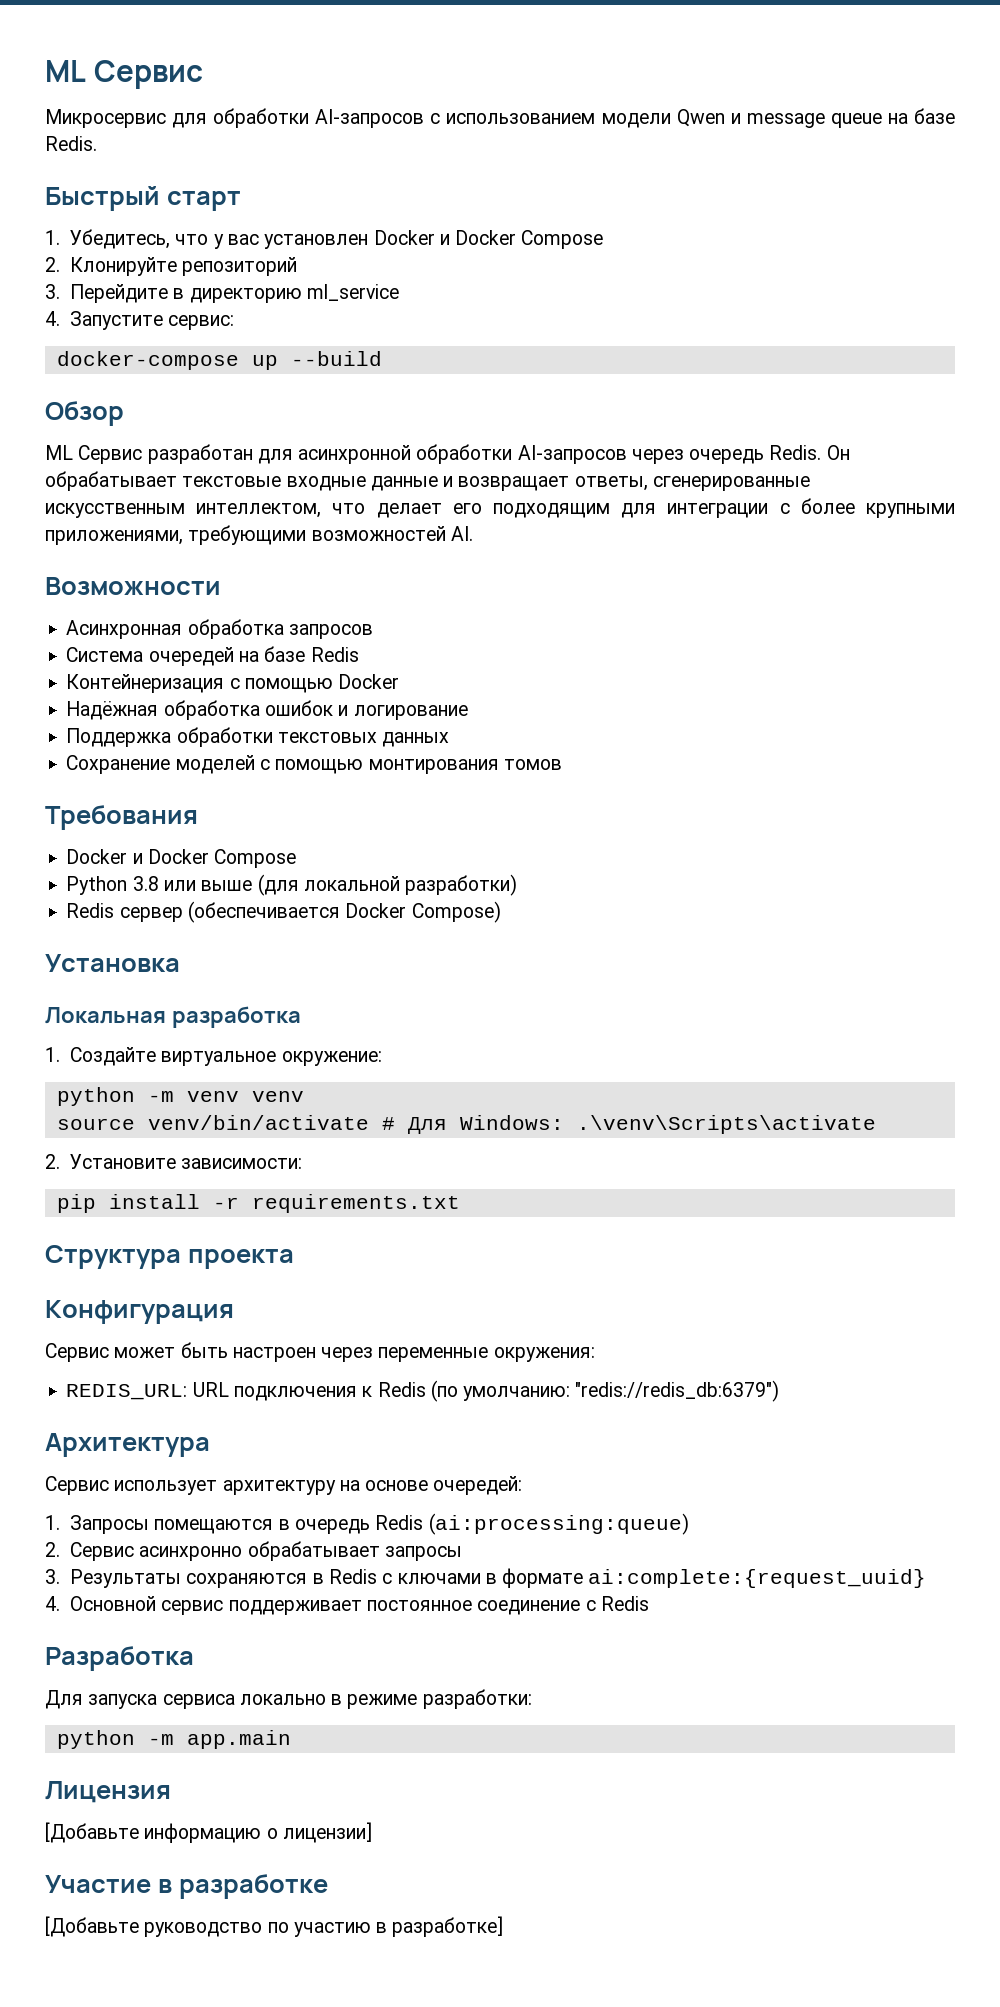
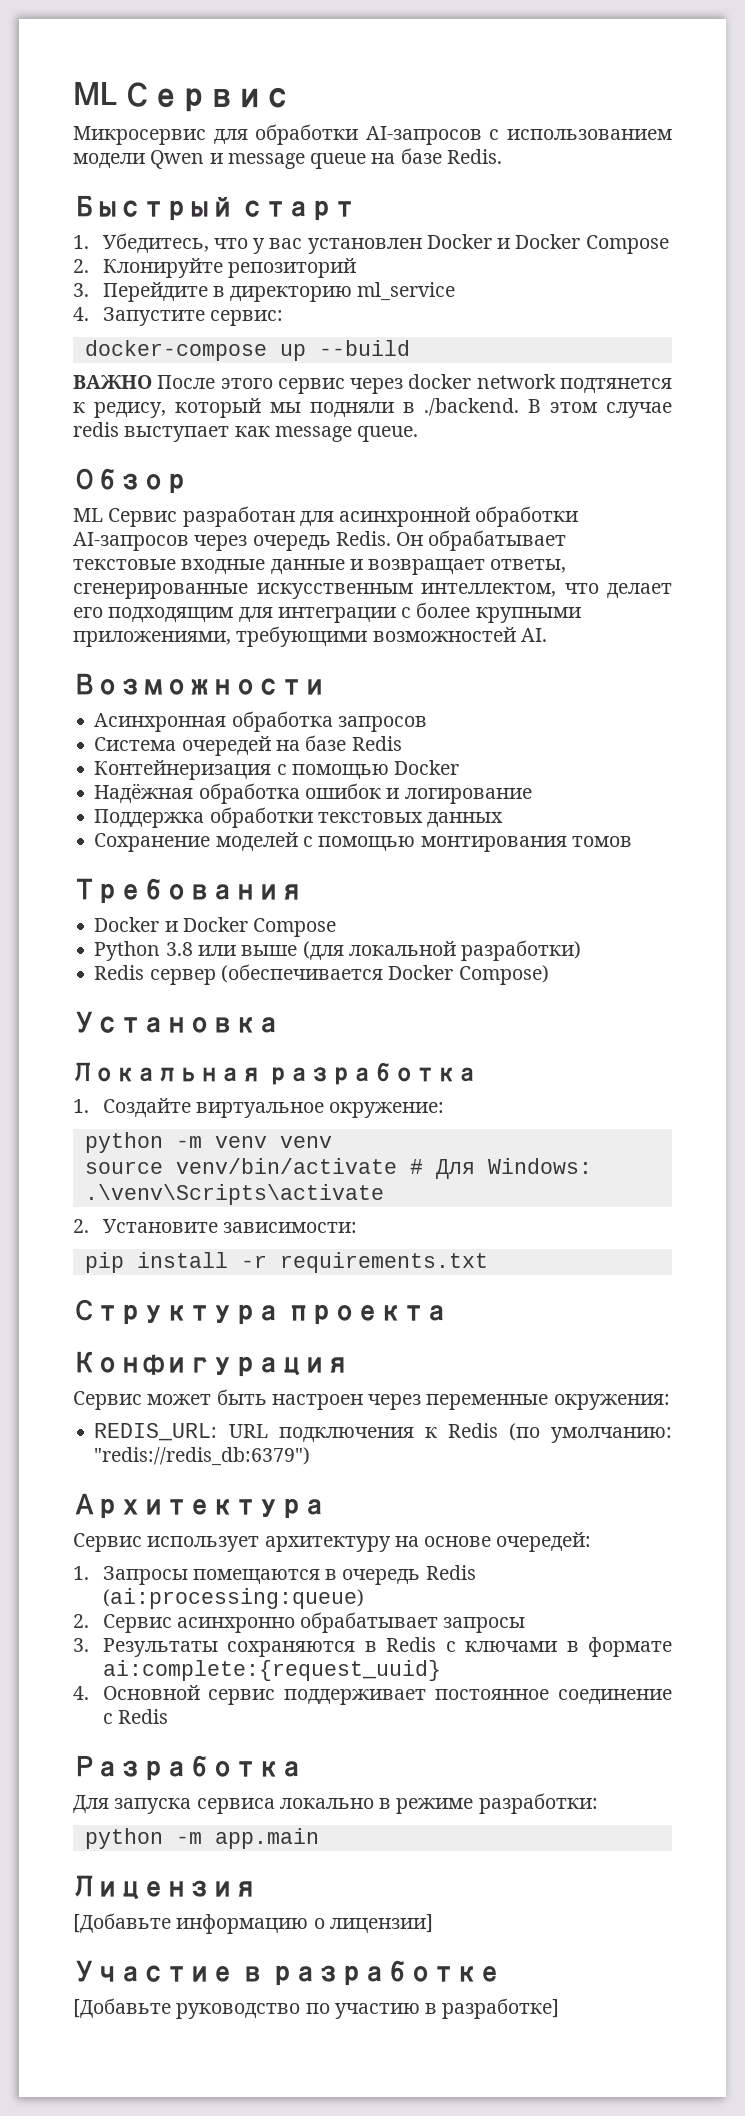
+ ВАЖНО После этого сервис через docker network подтянется к редису, который мы подняли в ./backend. В этом случае redis выступает как message queue.

